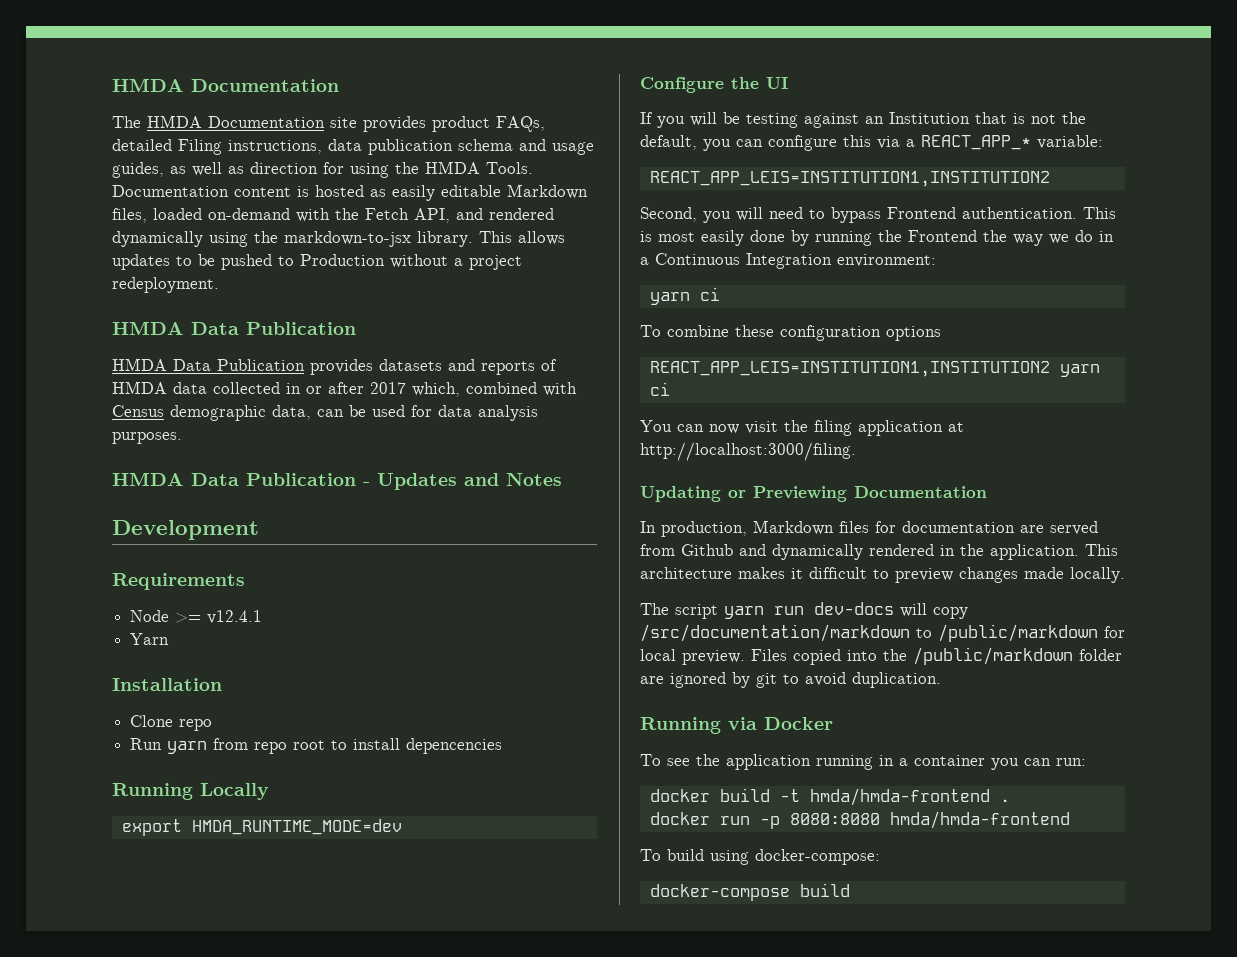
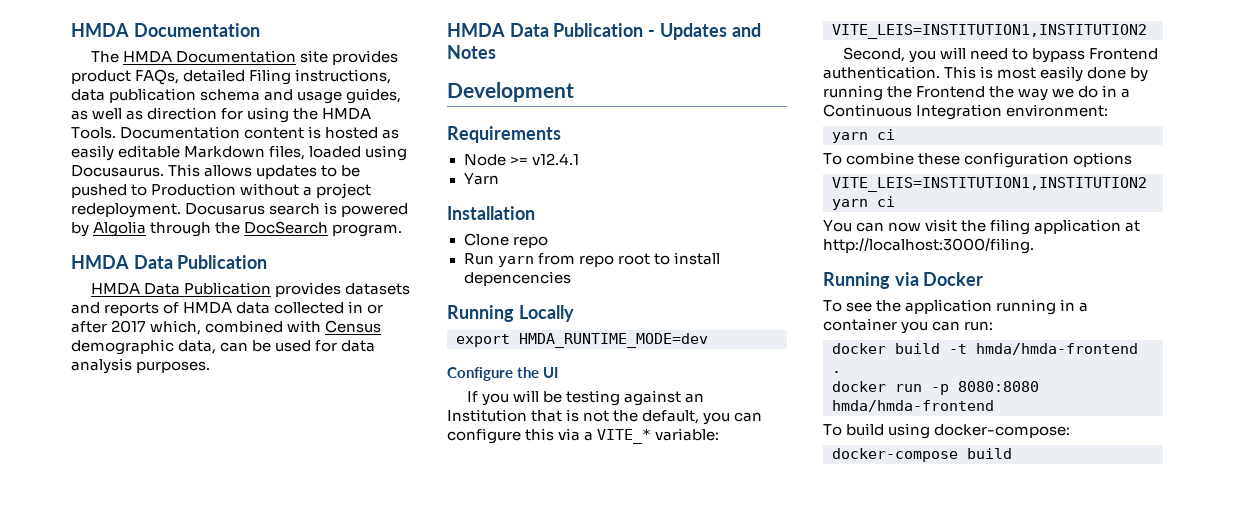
- Documentation content is hosted as easily editable Markdown files, loaded on-demand with the Fetch API, and rendered dynamically using the markdown-to-jsx library.
+ Documentation content is hosted as easily editable Markdown files, loaded using Docusaurus.
+ Docusarus search is powered by Algolia through the DocSearch program.
- If you will be testing against an Institution that is not the default, you can configure this via a REACT_APP_* variable:
- REACT_APP_LEIS=INSTITUTION1,INSTITUTION2
+ If you will be testing against an Institution that is not the default, you can configure this via a VITE_* variable:
+ VITE_LEIS=INSTITUTION1,INSTITUTION2
- REACT_APP_LEIS=INSTITUTION1,INSTITUTION2 yarn ci
+ VITE_LEIS=INSTITUTION1,INSTITUTION2 yarn ci
- Updating or Previewing Documentation
- In production, Markdown files for documentation are served from Github and dynamically rendered in the application. This architecture makes it difficult to preview changes made locally.
- The script yarn run dev-docs will copy /src/documentation/markdown to /public/markdown for local preview. Files copied into the /public/markdown folder are ignored by git to avoid duplication.

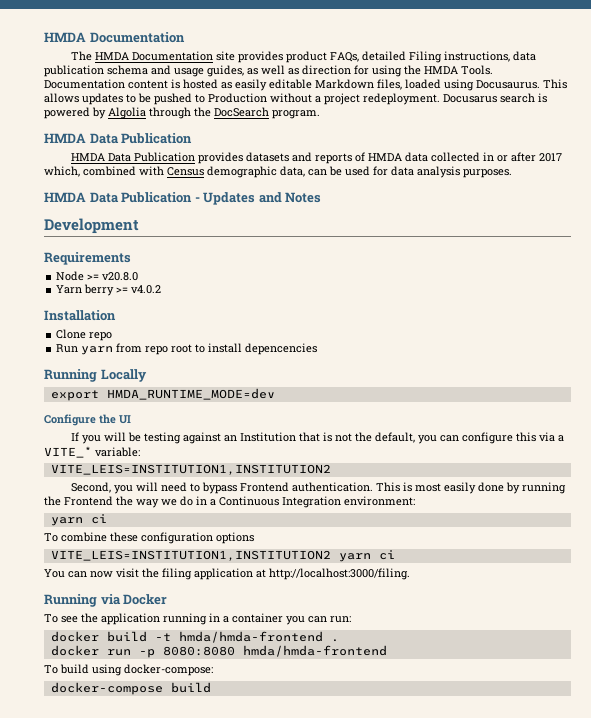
- Node >= v12.4.1
+ Node >= v20.8.0
- Yarn
+ Yarn berry >= v4.0.2

